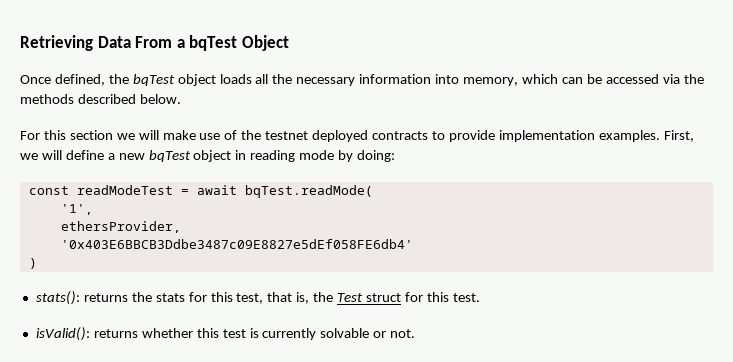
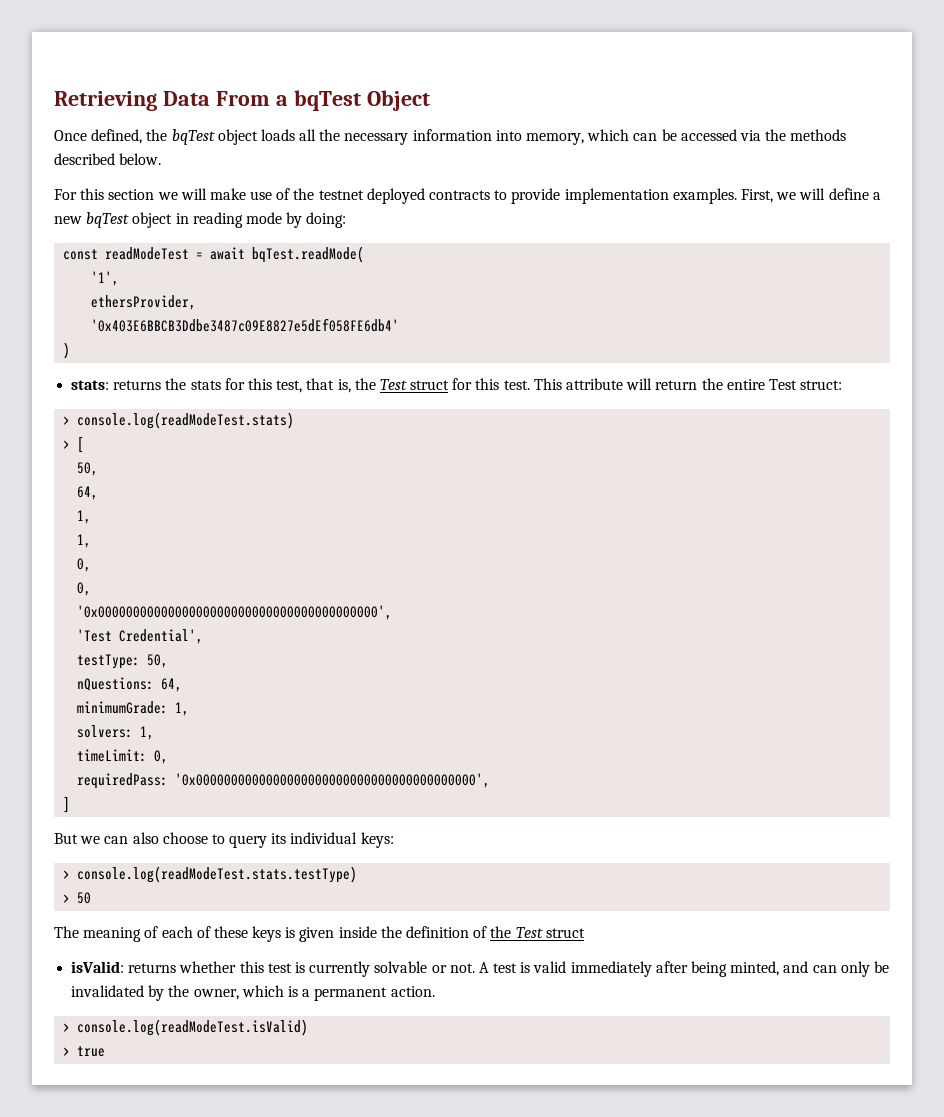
- stats(): returns the stats for this test, that is, the Test struct for this test.
- isValid(): returns whether this test is currently solvable or not.
+ stats: returns the stats for this test, that is, the Test struct for this test. This attribute will return the entire Test struct:
+ > console.log(readModeTest.stats)
+ > [
+ 50,
+ 64,
+ 1,
+ 1,
+ 0,
+ 0,
+ '0x0000000000000000000000000000000000000000',
+ 'Test Credential',
+ testType: 50,
+ nQuestions: 64,
+ minimumGrade: 1,
+ solvers: 1,
+ timeLimit: 0,
+ requiredPass: '0x0000000000000000000000000000000000000000',
+ ]
+ But we can also choose to query its individual keys:
+ > console.log(readModeTest.stats.testType)
+ > 50
+ The meaning of each of these keys is given inside the definition of the Test struct
+ isValid: returns whether this test is currently solvable or not.
+ A test is valid immediately after being minted, and can only be invalidated by the owner, which is a permanent action.
+ > console.log(readModeTest.isValid)
+ > true

